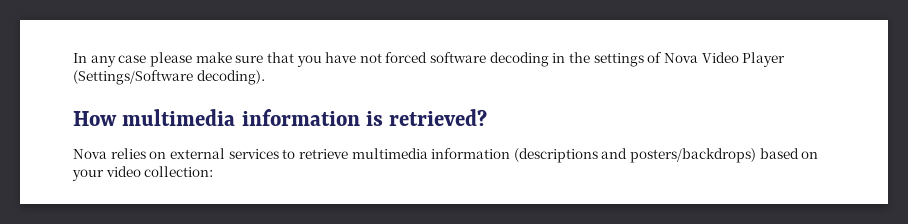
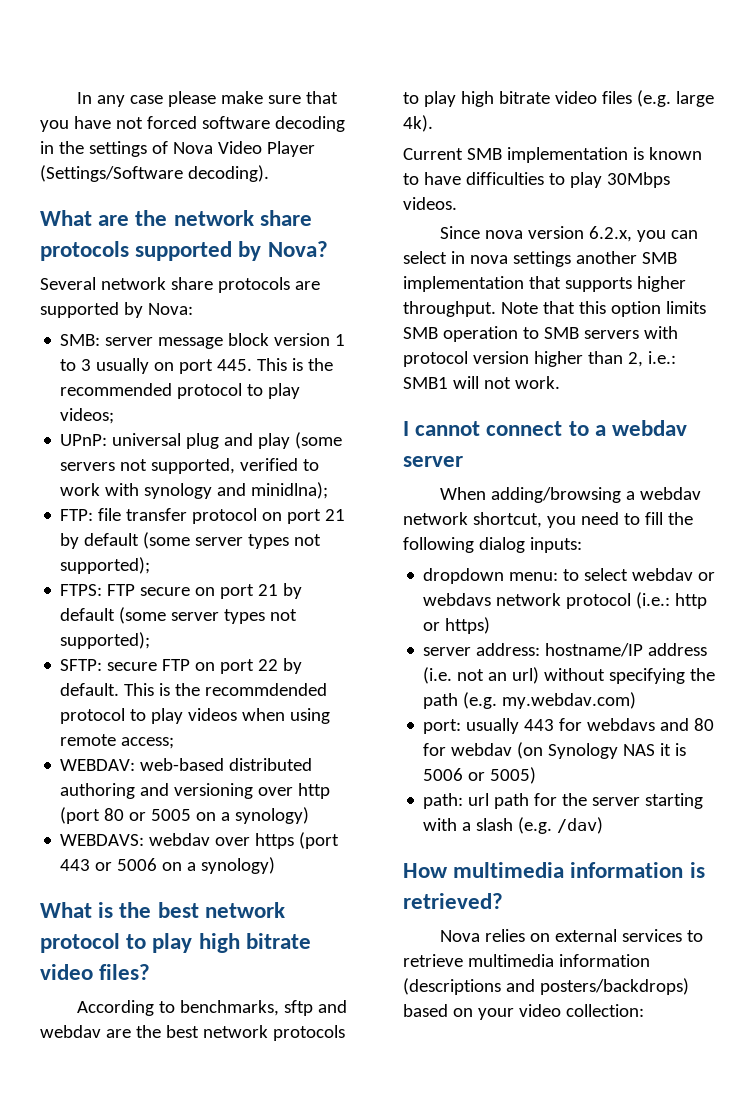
+ What are the network share protocols supported by Nova?
+ Several network share protocols are supported by Nova:
+ SMB: server message block version 1 to 3 usually on port 445. This is the recommended protocol to play videos;
+ UPnP: universal plug and play (some servers not supported, verified to work with synology and minidlna);
+ FTP: file transfer protocol on port 21 by default (some server types not supported);
+ FTPS: FTP secure on port 21 by default (some server types not supported);
+ SFTP: secure FTP on port 22 by default. This is the recommdended protocol to play videos when using remote access;
+ WEBDAV: web-based distributed authoring and versioning over http (port 80 or 5005 on a synology)
+ WEBDAVS: webdav over https (port 443 or 5006 on a synology)
+ What is the best network protocol to play high bitrate video files?
+ According to benchmarks, sftp and webdav are the best network protocols to play high bitrate video files (e.g. large 4k).
+ Current SMB implementation is known to have difficulties to play 30Mbps videos.
+ Since nova version 6.2.x, you can select in nova settings another SMB implementation that supports higher throughput. Note that this option limits SMB operation to SMB servers with protocol version higher than 2, i.e.: SMB1 will not work.
+ I cannot connect to a webdav server
+ When adding/browsing a webdav network shortcut, you need to fill the following dialog inputs:
+ dropdown menu: to select webdav or webdavs network protocol (i.e.: http or https)
+ server address: hostname/IP address (i.e. not an url) without specifying the path (e.g. my.webdav.com)
+ port: usually 443 for webdavs and 80 for webdav (on Synology NAS it is 5006 or 5005)
+ path: url path for the server starting with a slash (e.g. /dav)

